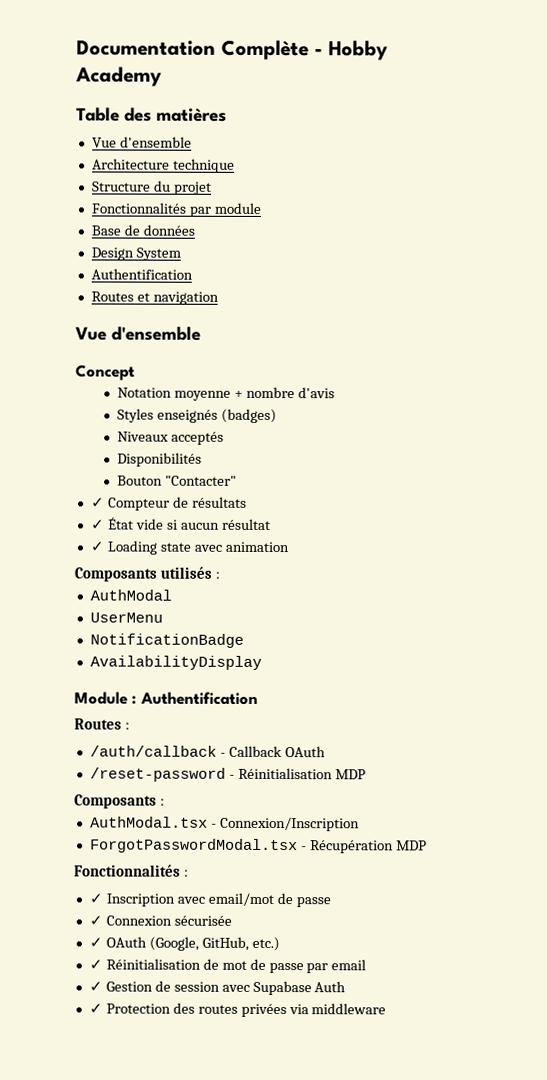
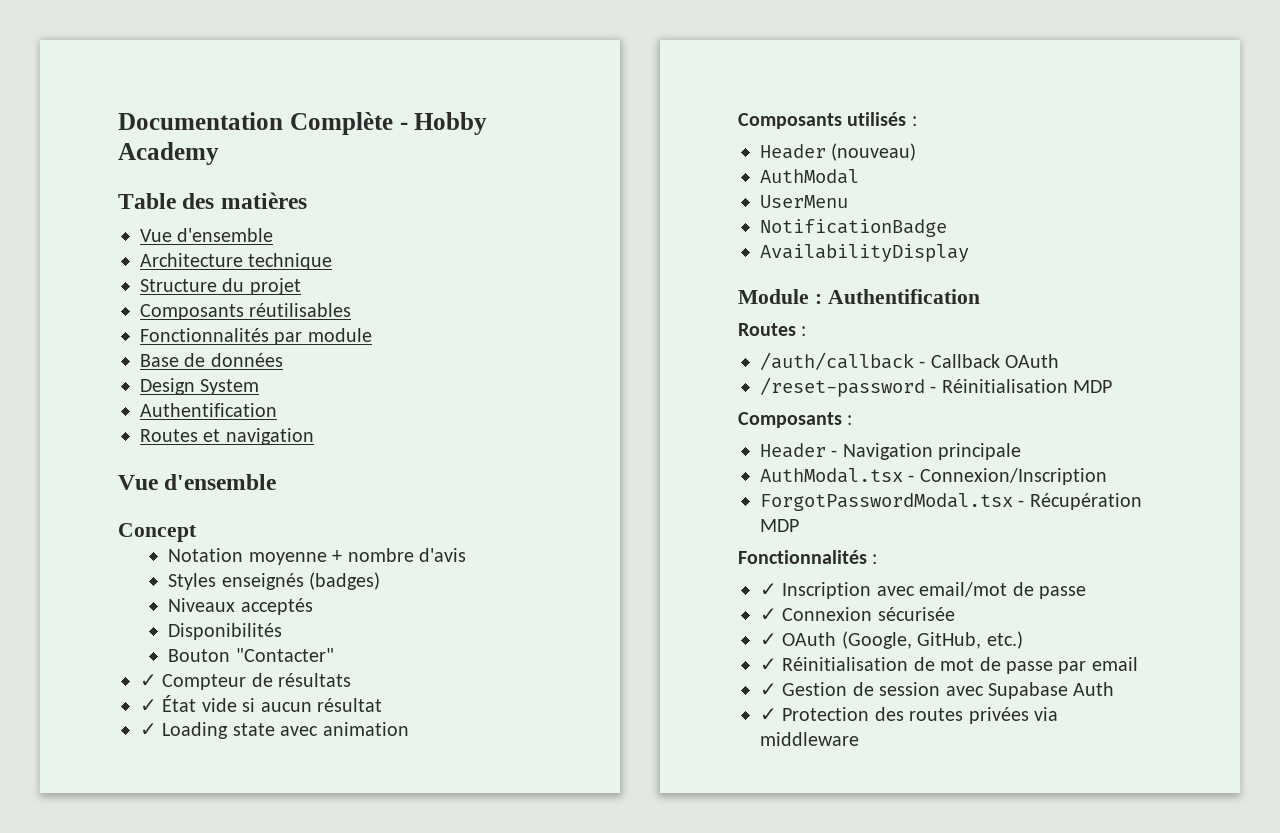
+ Composants réutilisables
+ Header (nouveau)
+ Header - Navigation principale

